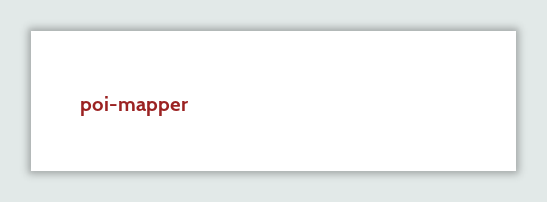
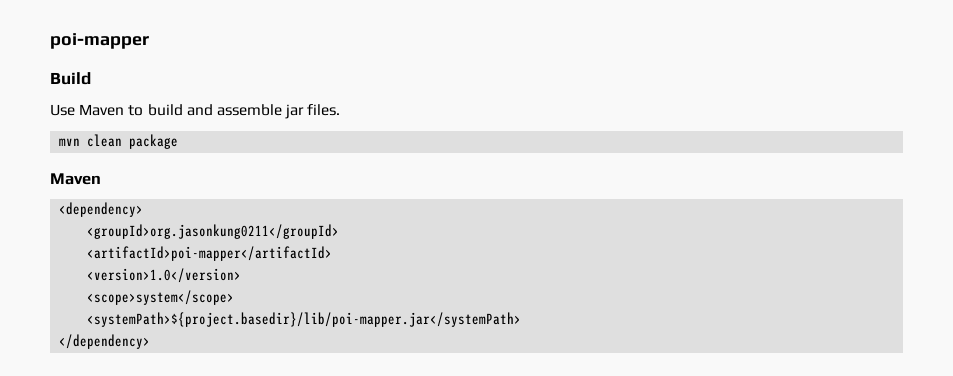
+ Build
+ Use Maven to build and assemble jar files.
+ mvn clean package
+ Maven
+ <dependency>
+ <groupId>org.jasonkung0211</groupId>
+ <artifactId>poi-mapper</artifactId>
+ <version>1.0</version>
+ <scope>system</scope>
+ <systemPath>${project.basedir}/lib/poi-mapper.jar</systemPath>
+ </dependency>

